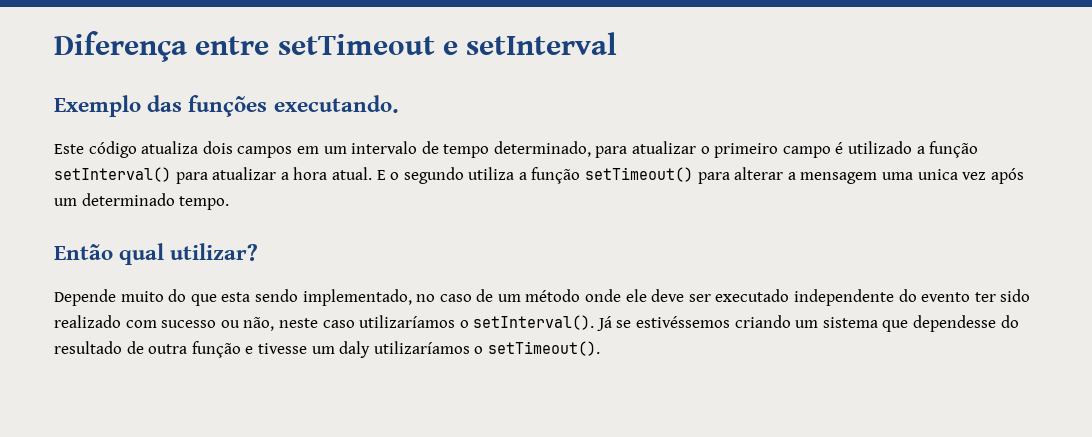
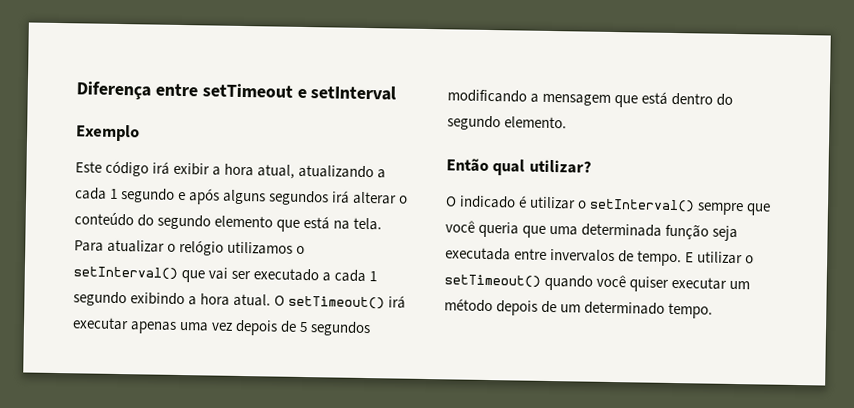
- Exemplo das funções executando.
+ Exemplo
- Este código atualiza dois campos em um intervalo de tempo determinado, para atualizar o primeiro campo é utilizado a função setInterval() para atualizar a hora atual. E o segundo utiliza a função setTimeout() para alterar a mensagem uma unica vez após um determinado tempo.
+ Este código irá exibir a hora atual, atualizando a cada 1 segundo e após alguns segundos irá alterar o conteúdo do segundo elemento que está na tela. Para atualizar o relógio utilizamos o setInterval() que vai ser executado a cada 1 segundo exibindo a hora atual. O setTimeout() irá executar apenas uma vez depois de 5 segundos modificando a mensagem que está dentro do segundo elemento.
  Então qual utilizar?
- Depende muito do que esta sendo implementado, no caso de um método onde ele deve ser executado independente do evento ter sido realizado com sucesso ou não, neste caso utilizaríamos o setInterval(). Já se estivéssemos criando um sistema que dependesse do resultado de outra função e tivesse um daly utilizaríamos o setTimeout().
+ O indicado é utilizar o setInterval() sempre que você queria que uma determinada função seja executada entre invervalos de tempo. E utilizar o setTimeout() quando você quiser executar um método depois de um determinado tempo.

